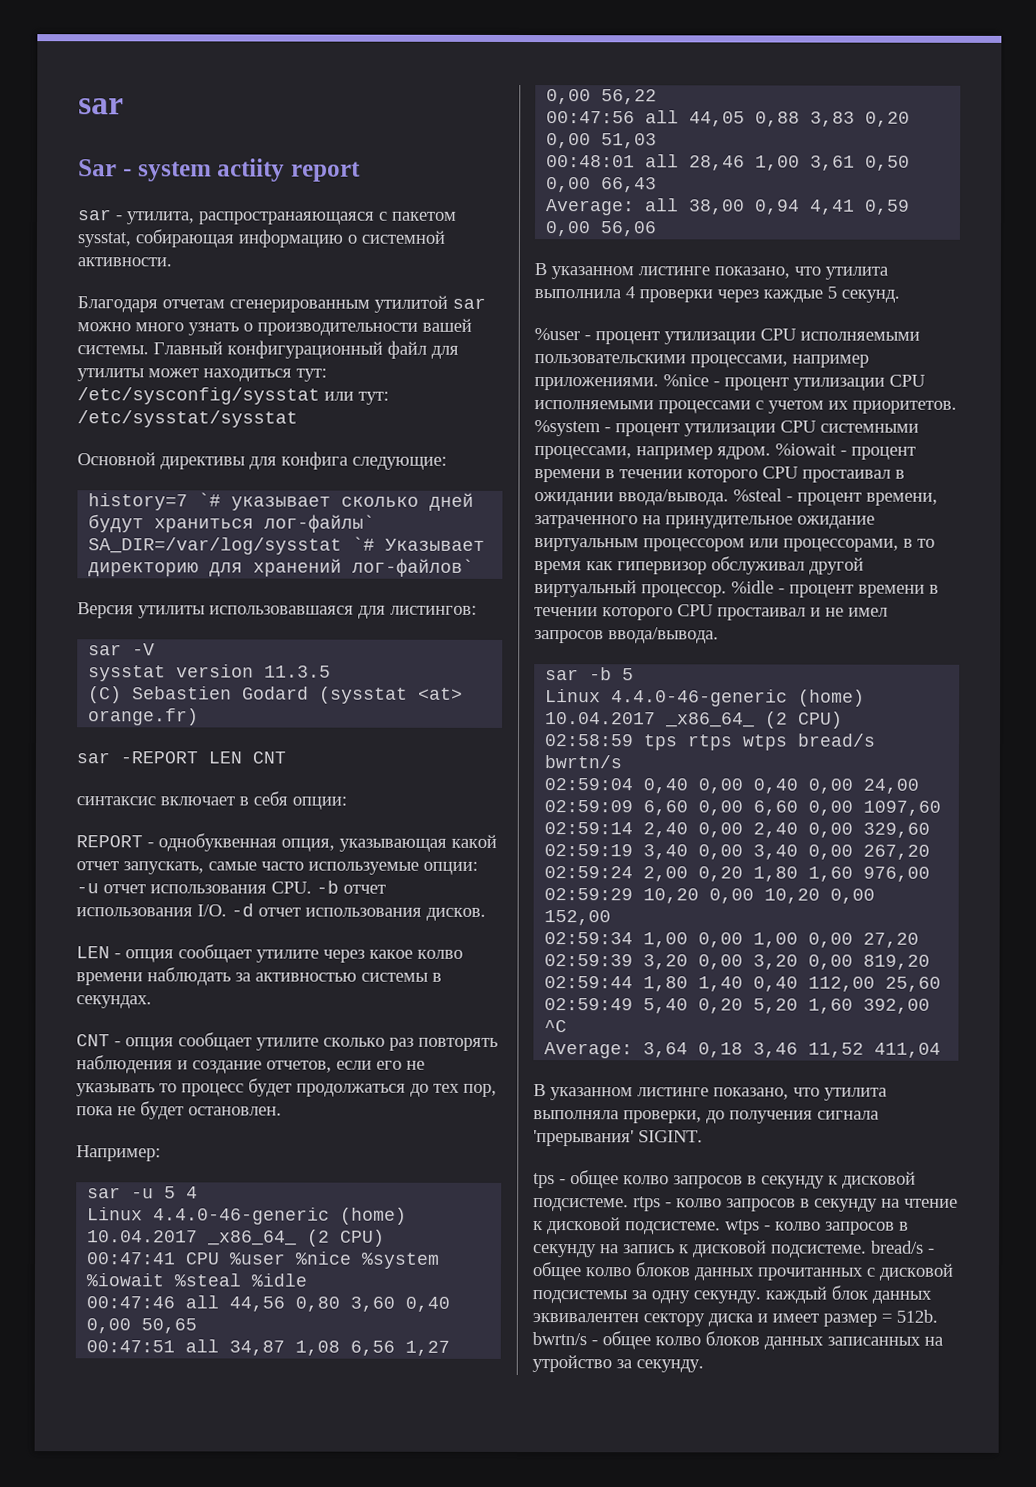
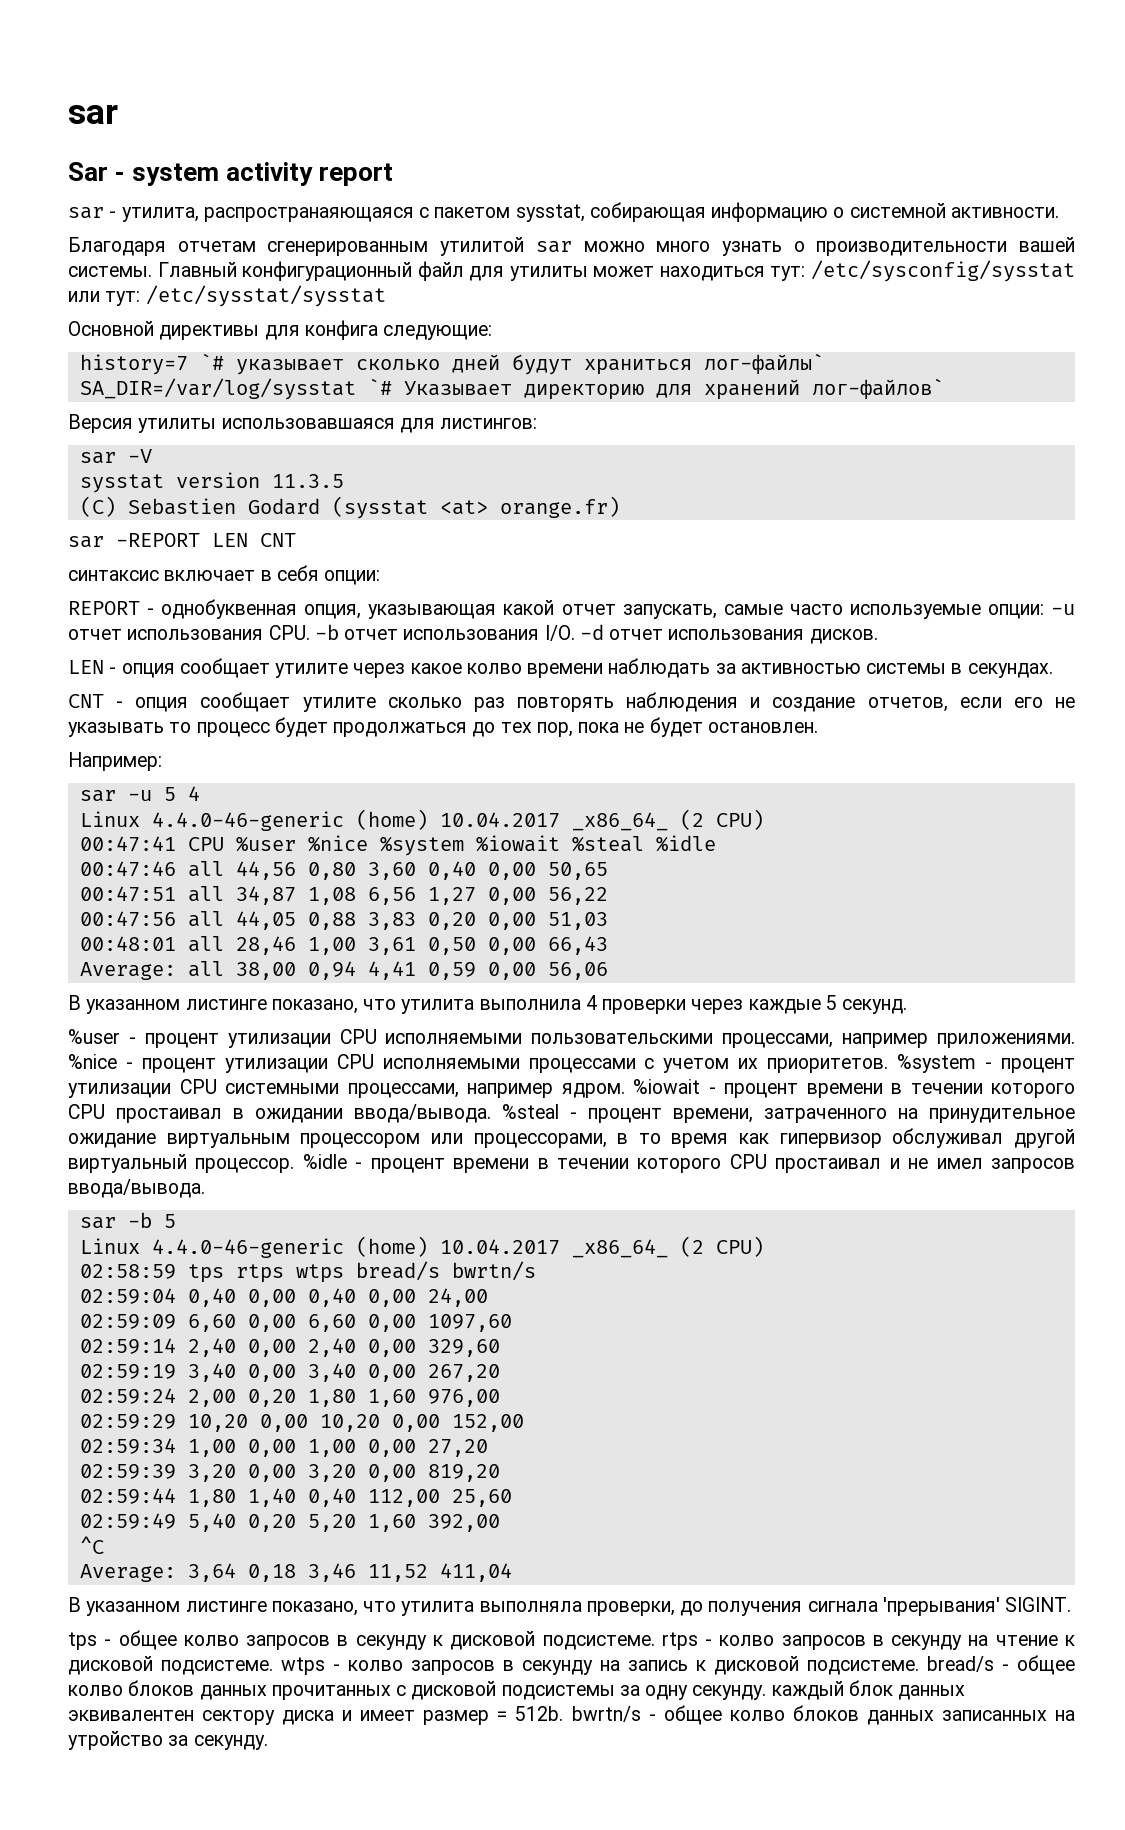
- Sar - system actiity report
+ Sar - system activity report

